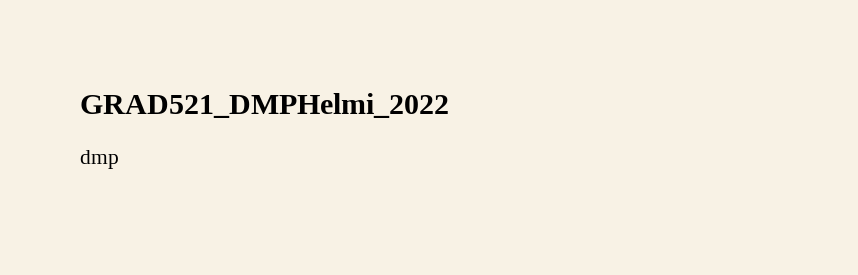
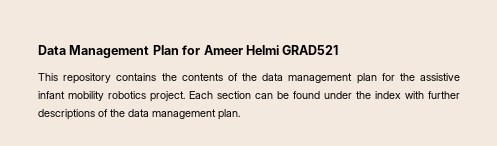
- GRAD521_DMPHelmi_2022
- dmp
+ Data Management Plan for Ameer Helmi GRAD521
+ This repository contains the contents of the data management plan for the assistive infant mobility robotics project. Each section can be found under the index with further descriptions of the data management plan.

